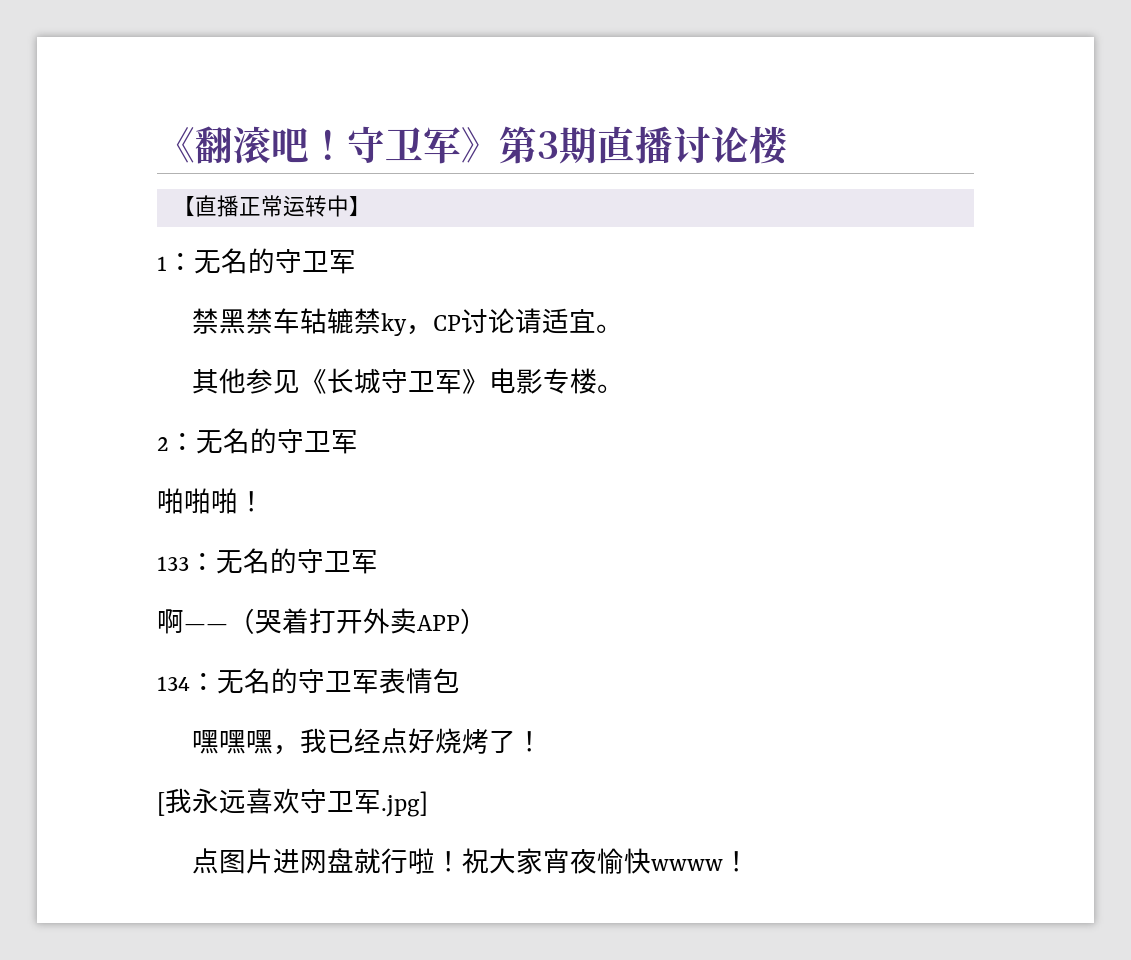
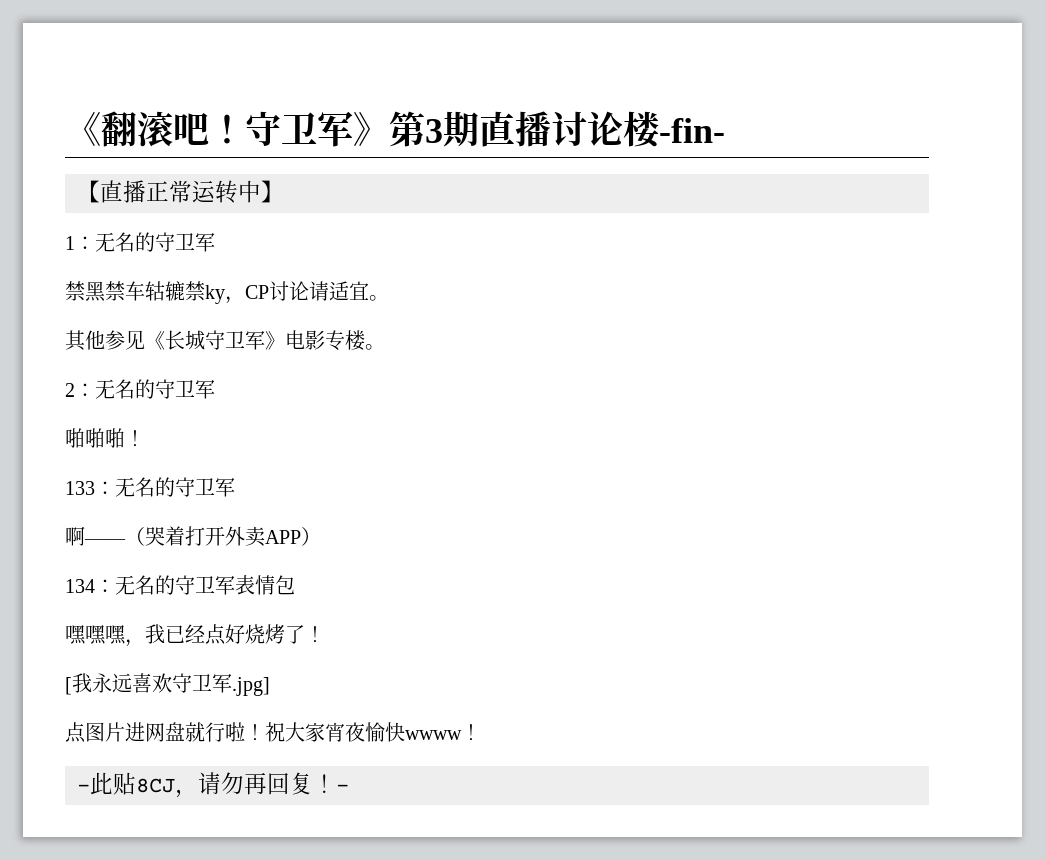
- 守卫军》第3期直播讨论楼
+ 守卫军》第3期直播讨论楼-fin-
+ -此贴8CJ，请勿再回复！-

